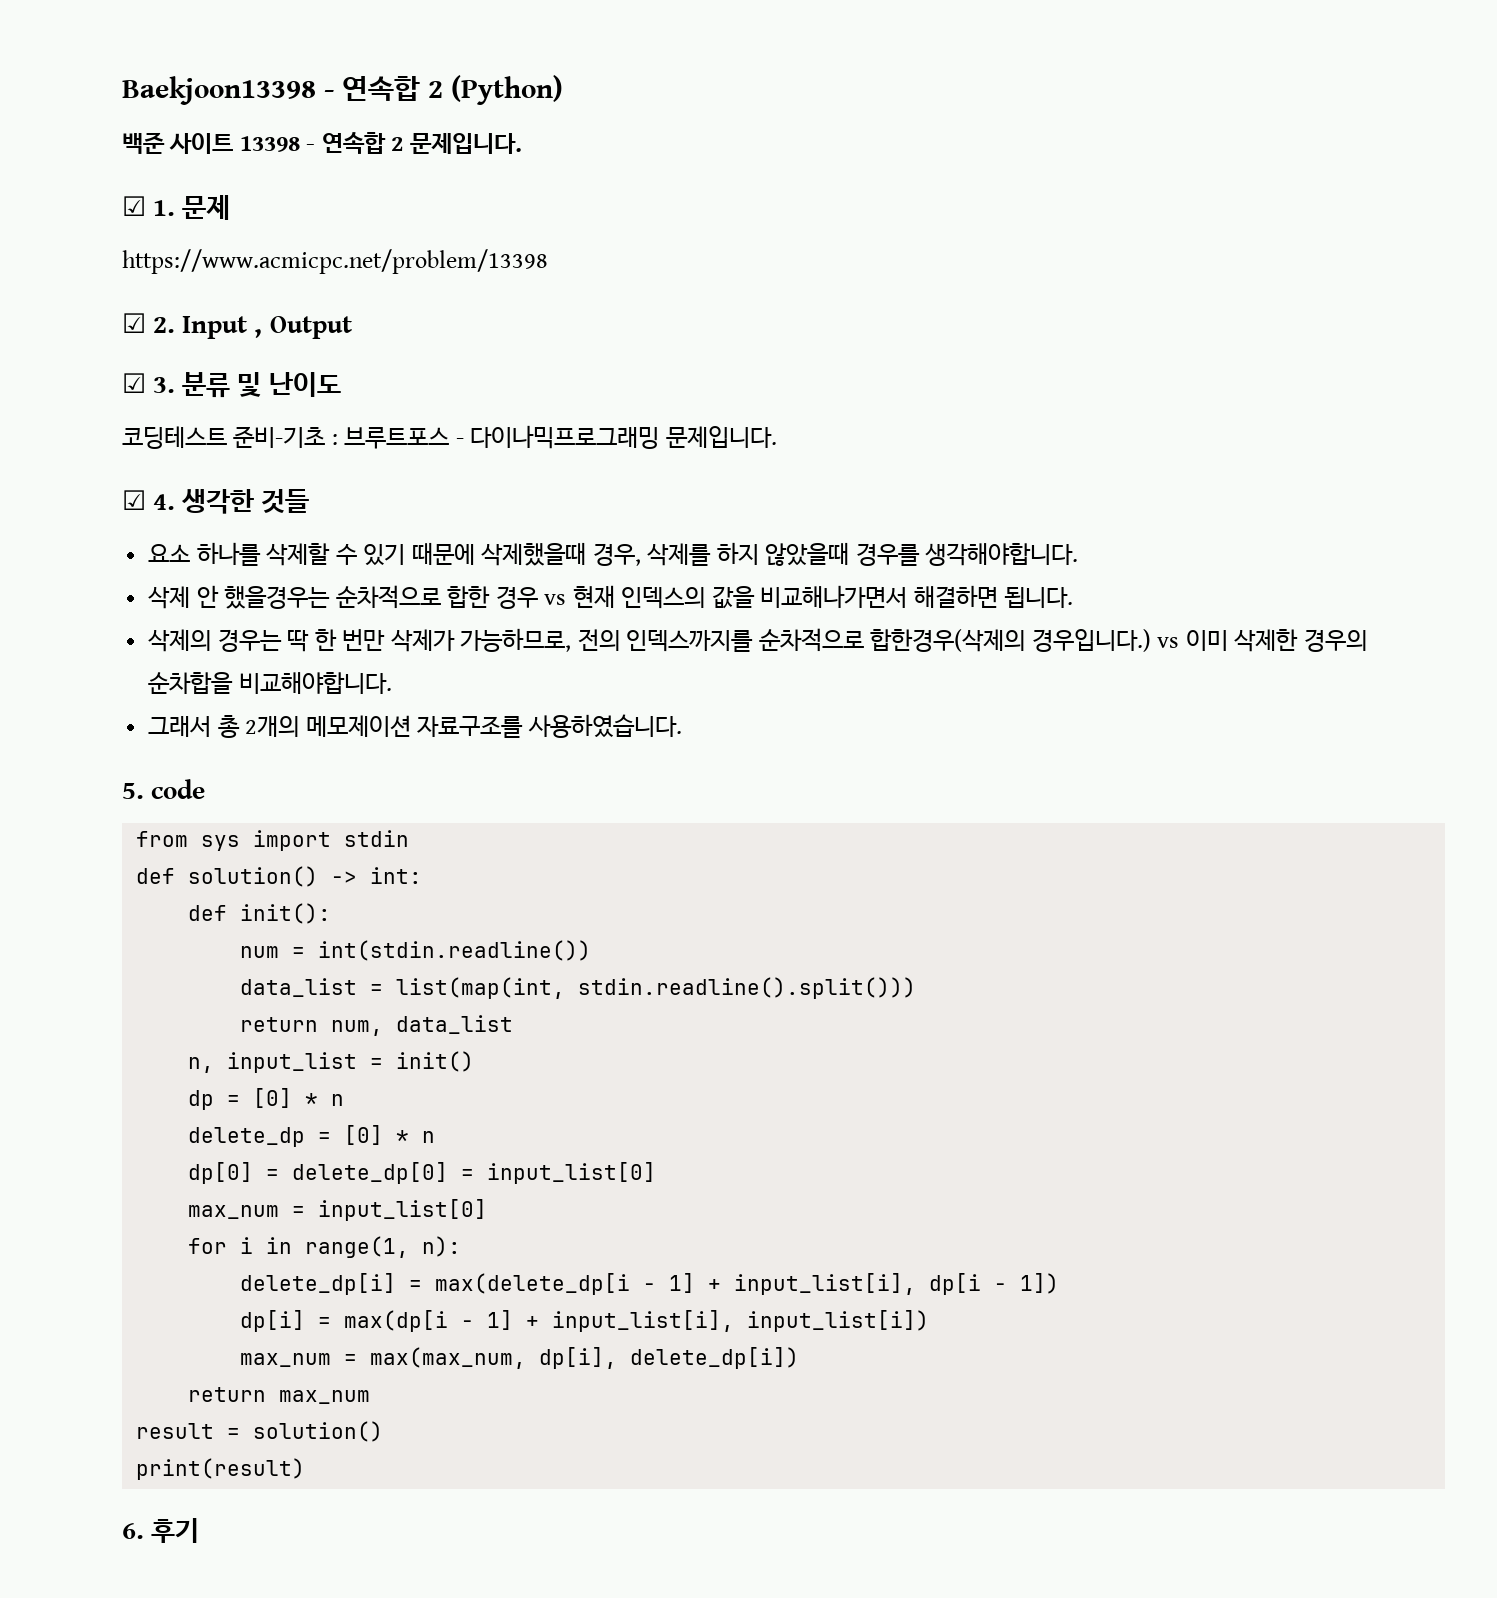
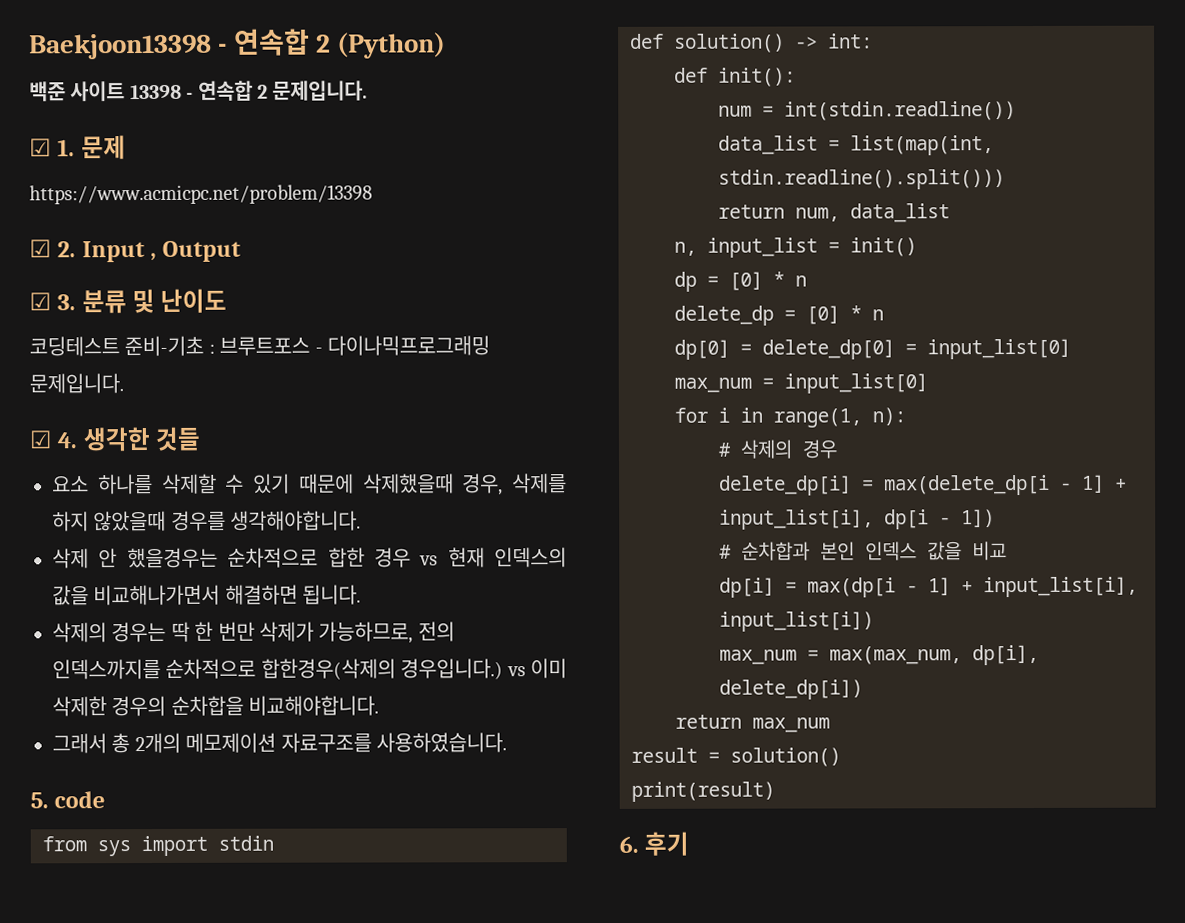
+ # 삭제의 경우
+ # 순차합과 본인 인덱스 값을 비교

